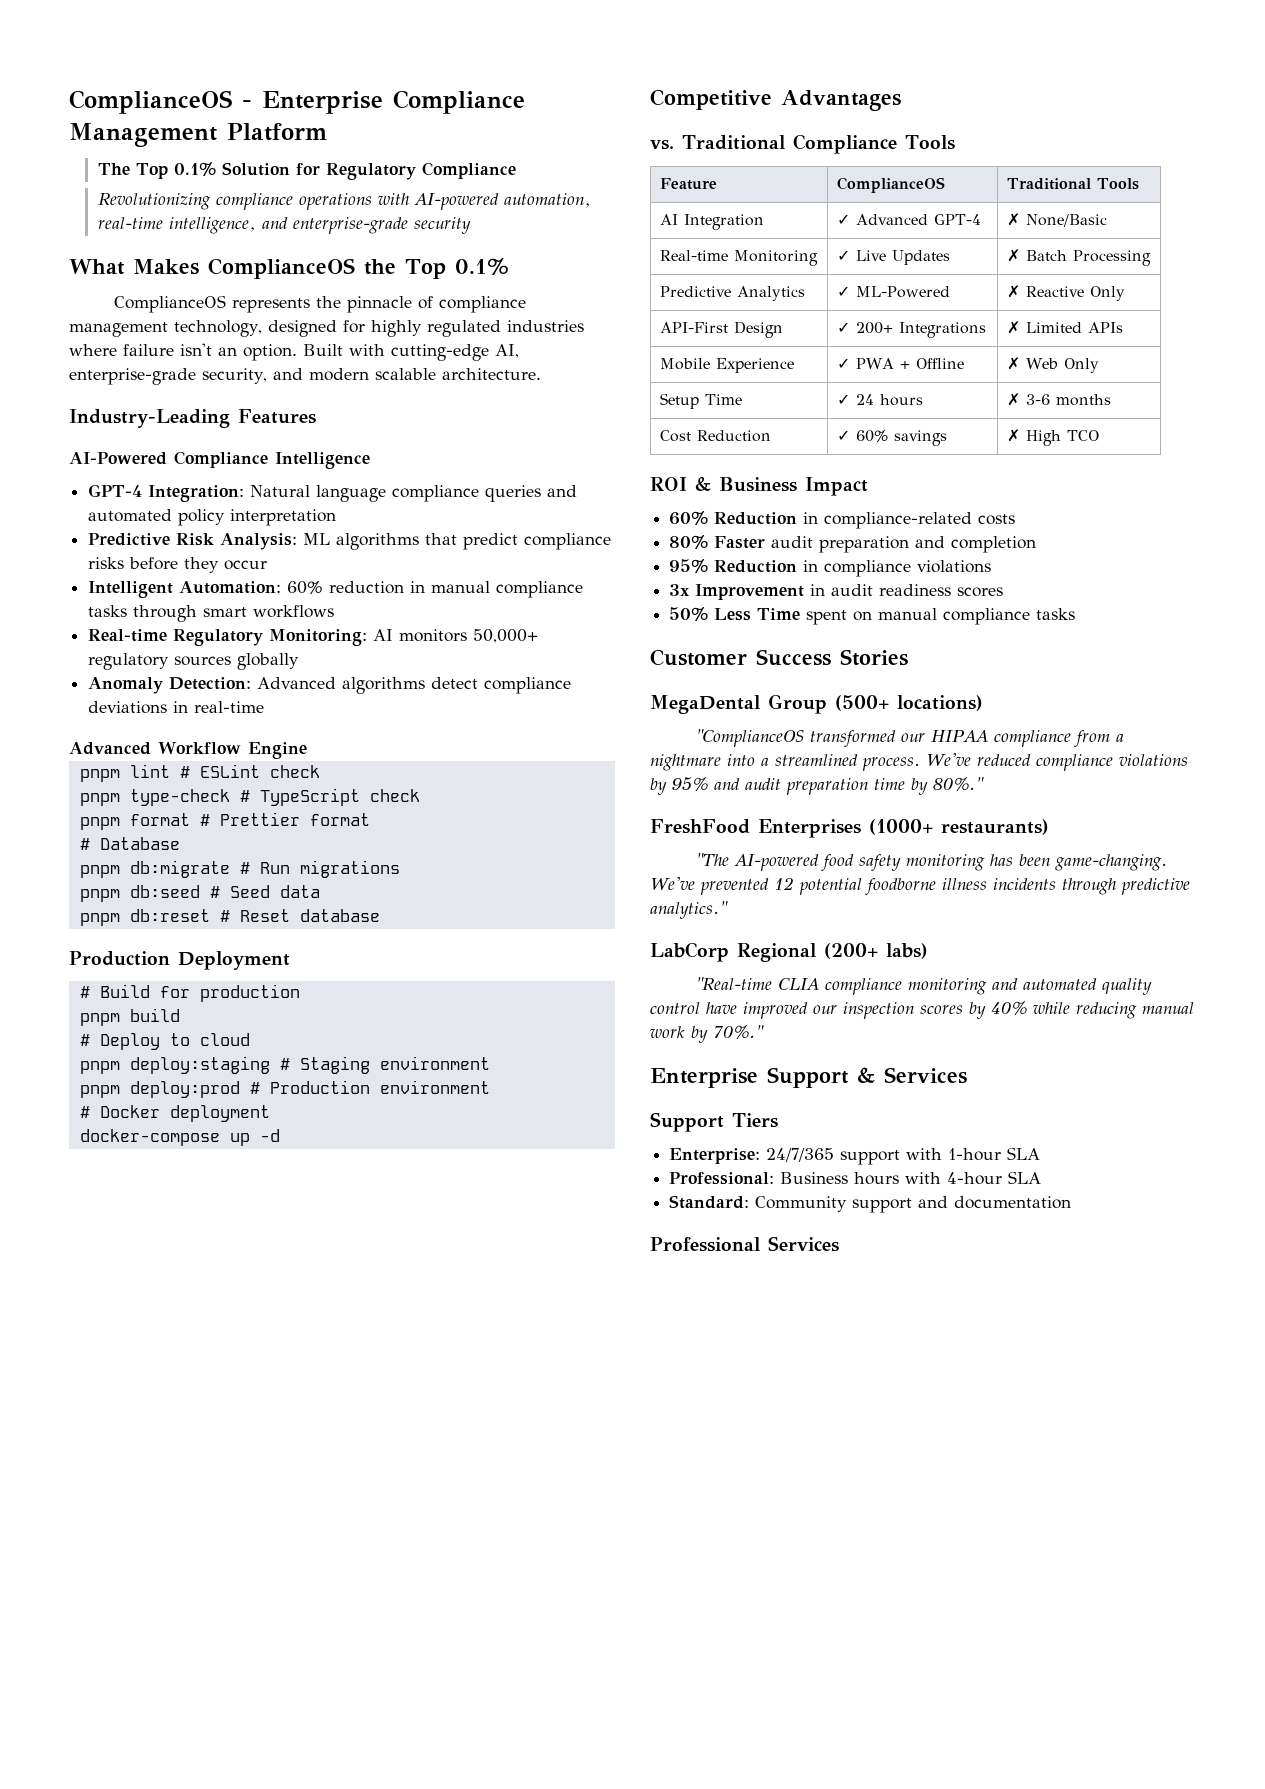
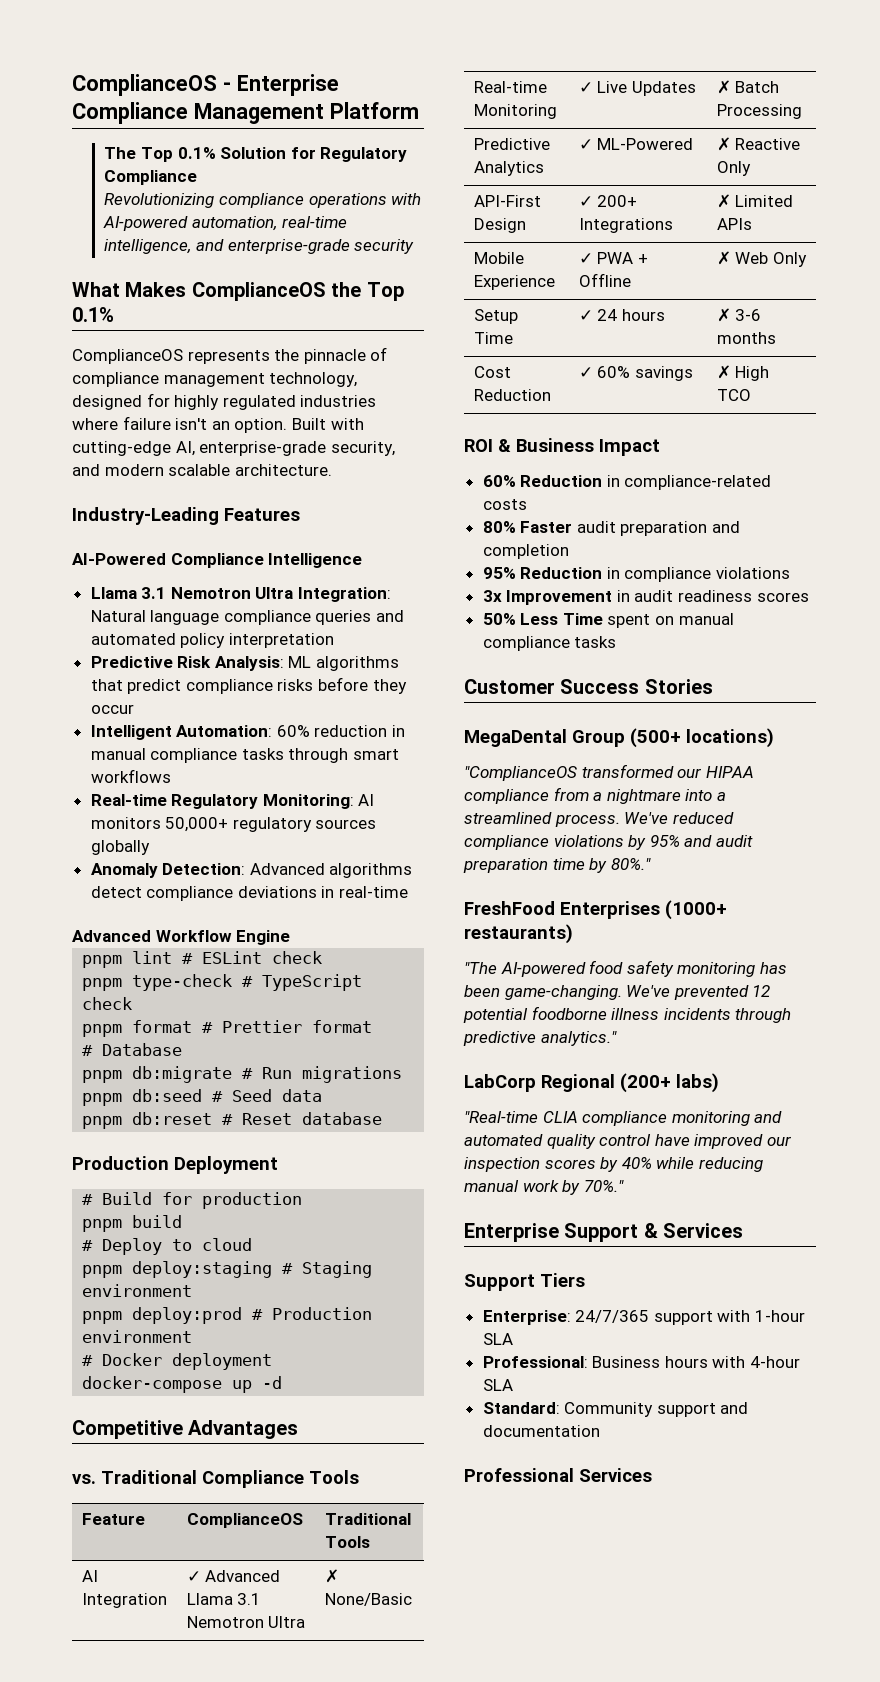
- GPT-4 Integration: Natural language compliance queries and automated policy interpretation
+ Llama 3.1 Nemotron Ultra Integration: Natural language compliance queries and automated policy interpretation
- AI Integration | ✓ Advanced GPT-4 | ✗ None/Basic
+ AI Integration | ✓ Advanced Llama 3.1 Nemotron Ultra | ✗ None/Basic

